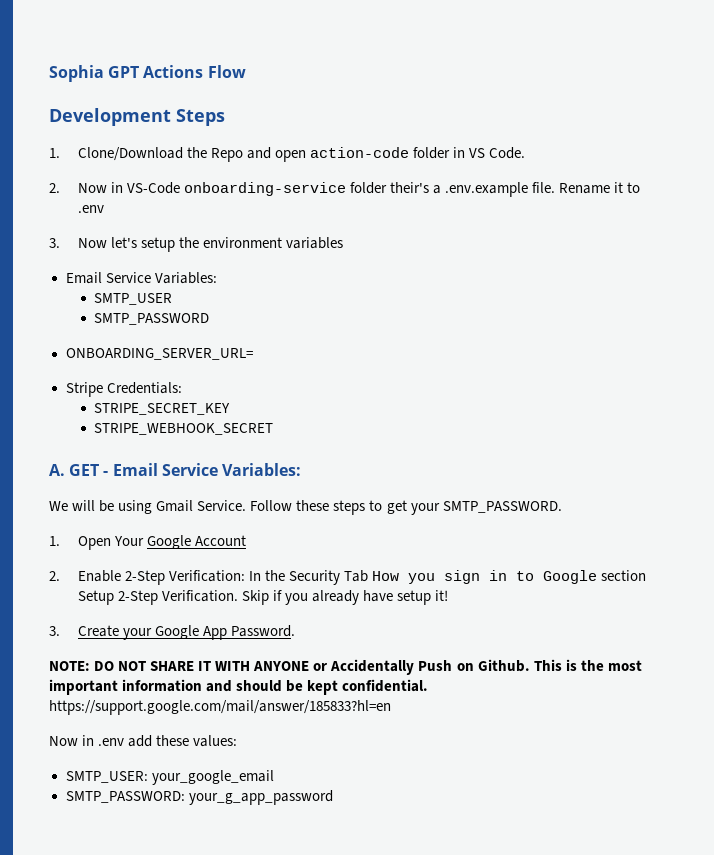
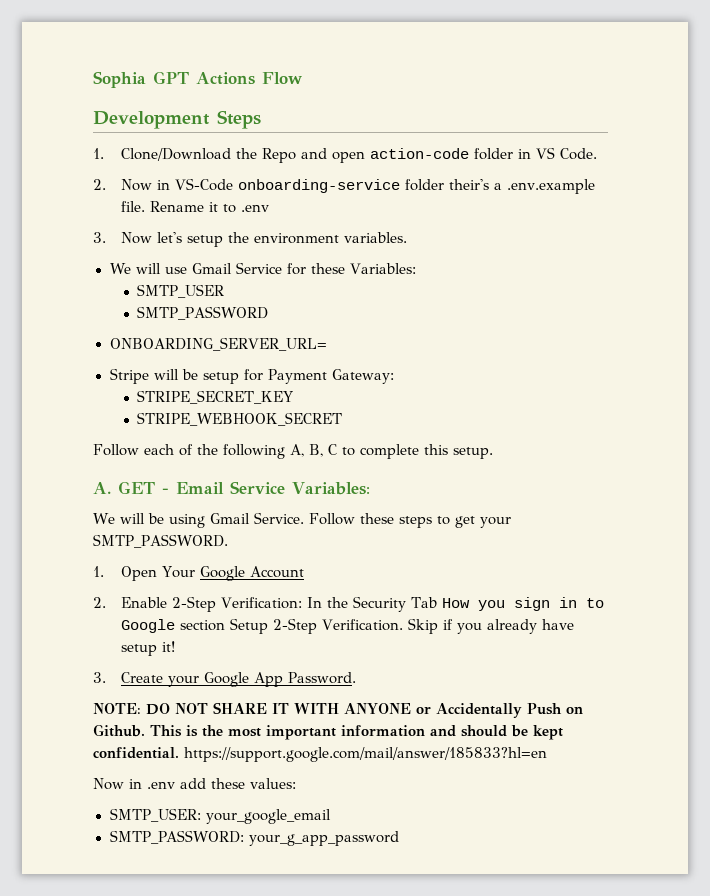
- 3. Now let's setup the environment variables
- Email Service Variables:
+ 3. Now let's setup the environment variables.
+ We will use Gmail Service for these Variables:
- Stripe Credentials:
+ Stripe will be setup for Payment Gateway:
  STRIPE_SECRET_KEY
  STRIPE_WEBHOOK_SECRET
+ Follow each of the following A, B, C to complete this setup.

